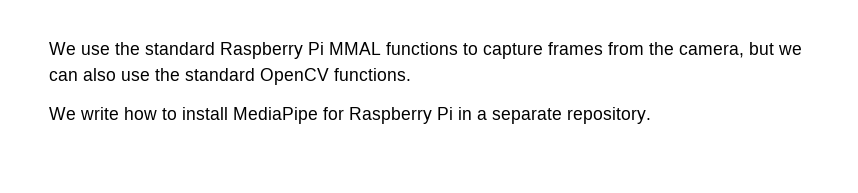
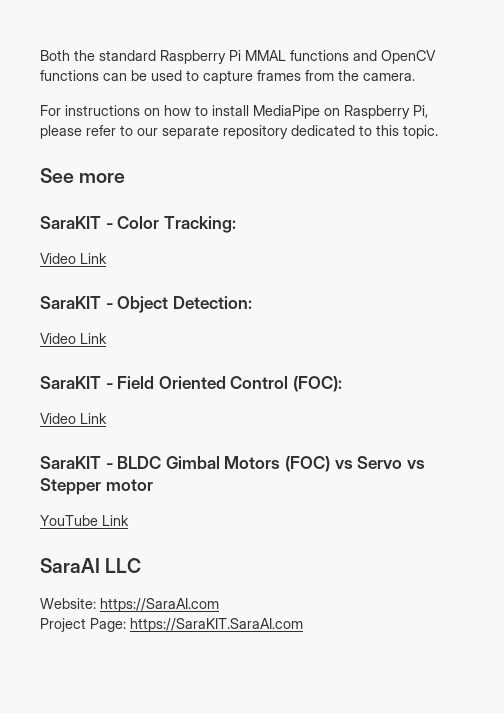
- We use the standard Raspberry Pi MMAL functions to capture frames from the camera, but we can also use the standard OpenCV functions.
- We write how to install MediaPipe for Raspberry Pi in a separate repository.
+ Both the standard Raspberry Pi MMAL functions and OpenCV functions can be used to capture frames from the camera.
+ For instructions on how to install MediaPipe on Raspberry Pi, please refer to our separate repository dedicated to this topic.
+ See more
+ SaraKIT - Color Tracking:
+ Video Link
+ SaraKIT - Object Detection:
+ Video Link
+ SaraKIT - Field Oriented Control (FOC):
+ Video Link
+ SaraKIT - BLDC Gimbal Motors (FOC) vs Servo vs Stepper motor
+ YouTube Link
+ SaraAI LLC
+ Website: https://SaraAI.com
+ Project Page: https://SaraKIT.SaraAI.com

